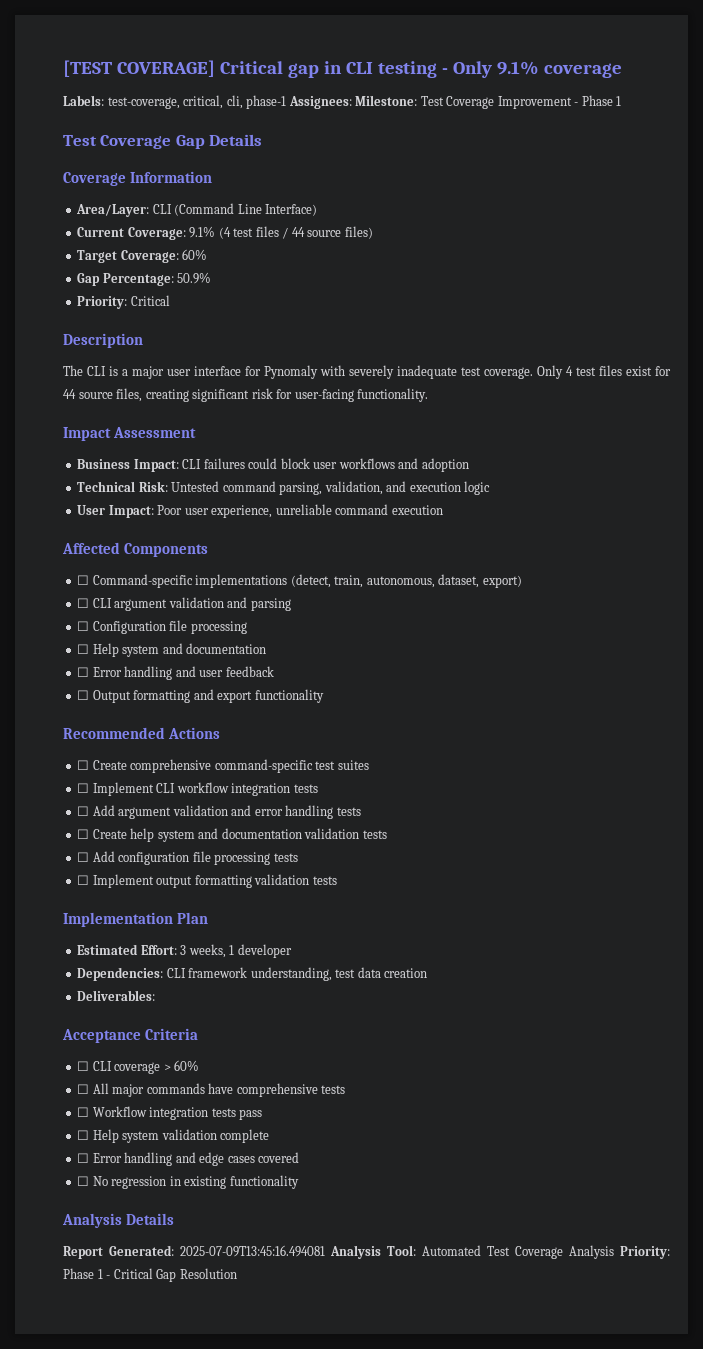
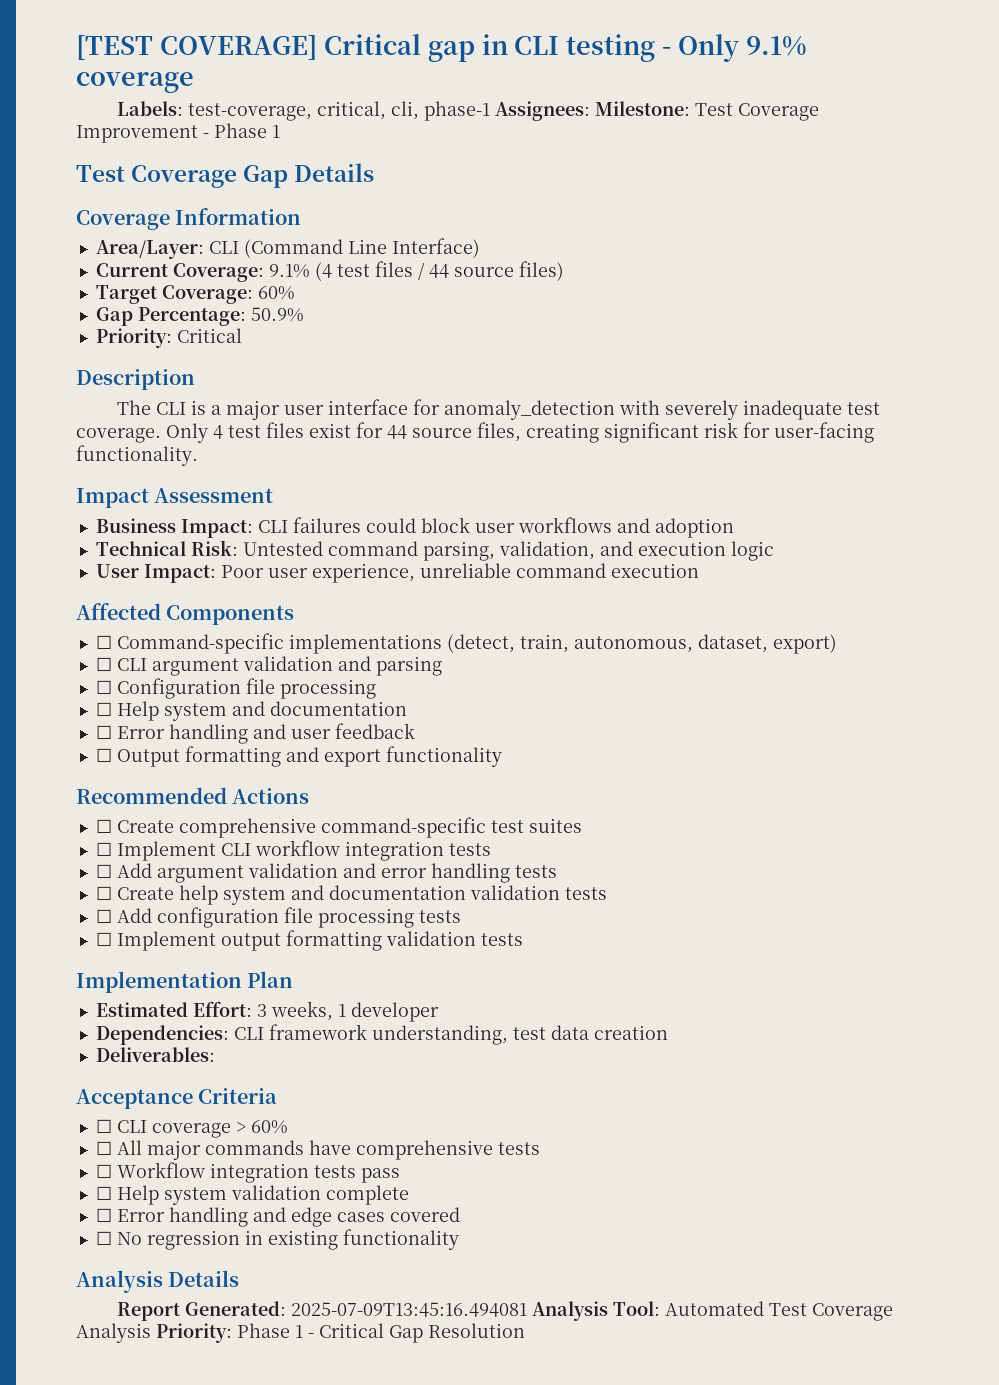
- The CLI is a major user interface for Pynomaly with severely inadequate test coverage.
+ The CLI is a major user interface for anomaly_detection with severely inadequate test coverage.

